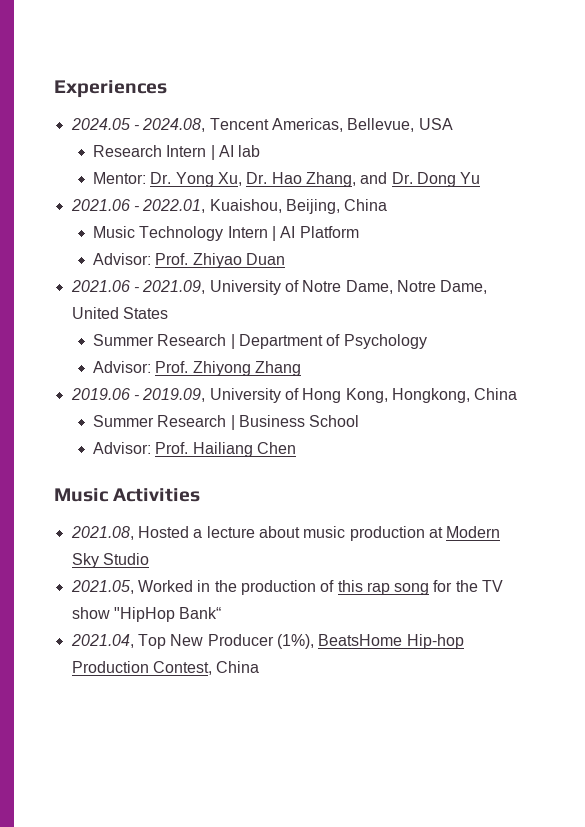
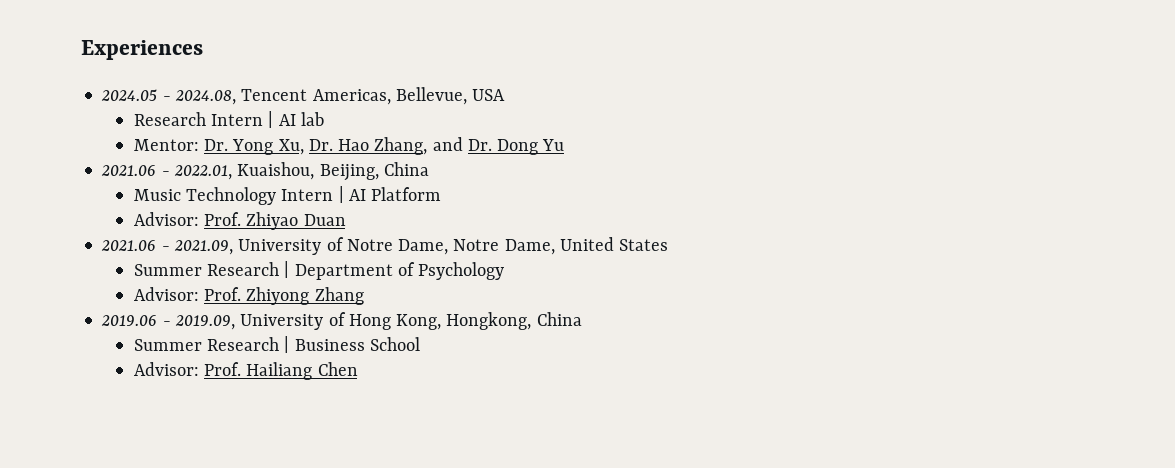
- Music Activities
- 2021.08, Hosted a lecture about music production at Modern Sky Studio
- 2021.05, Worked in the production of this rap song for the TV show "HipHop Bank“
- 2021.04, Top New Producer (1%), BeatsHome Hip-hop Production Contest, China

